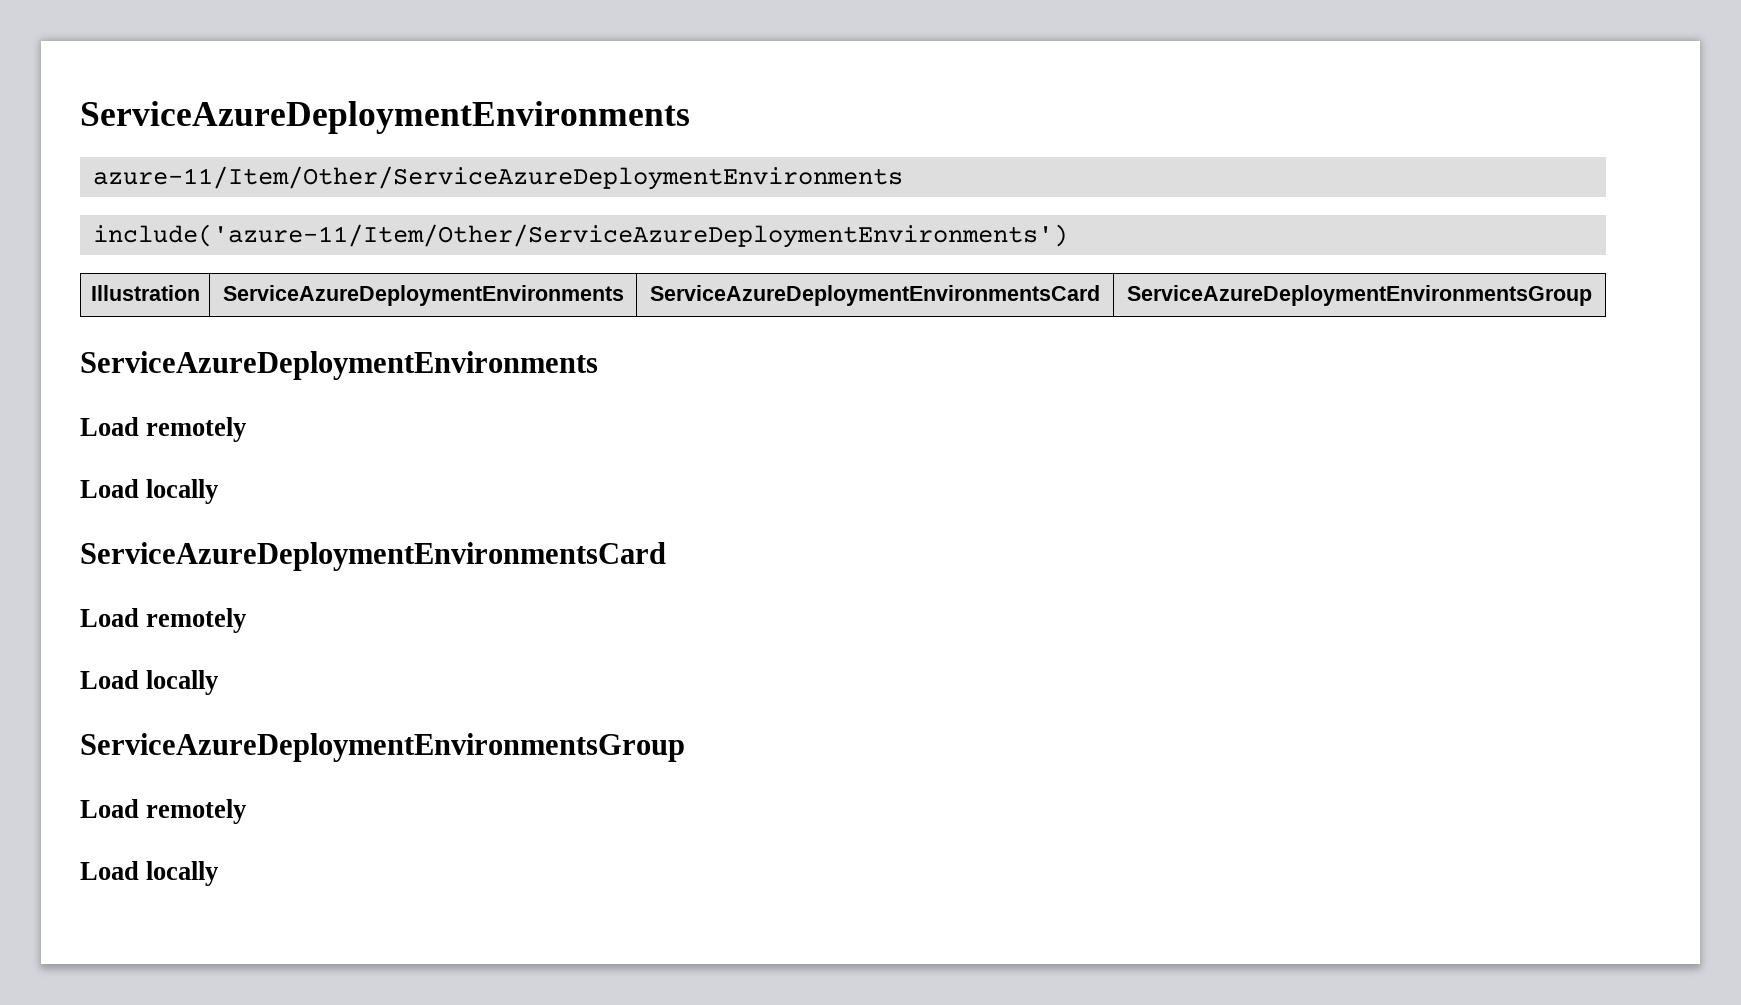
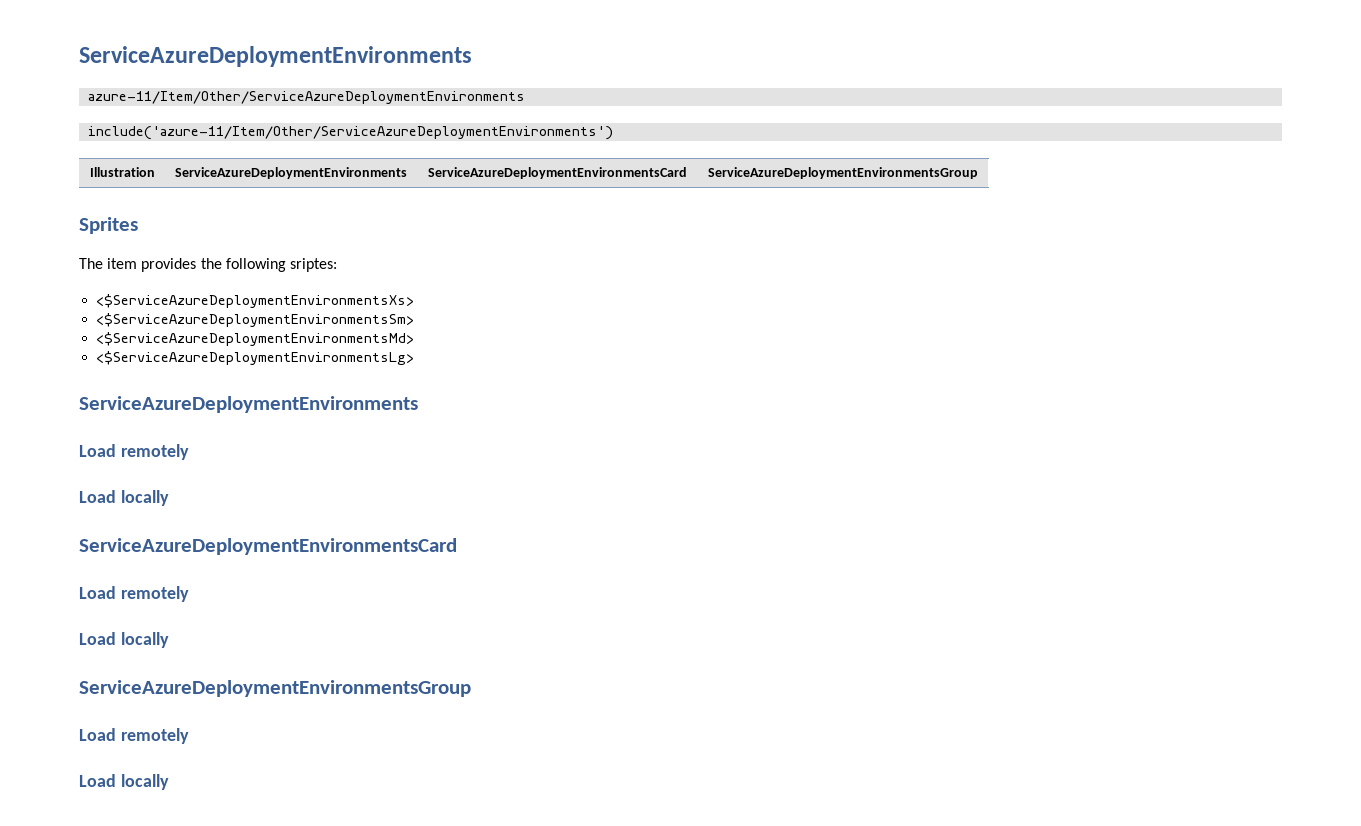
+ Sprites
+ The item provides the following sriptes:
+ <$ServiceAzureDeploymentEnvironmentsXs>
+ <$ServiceAzureDeploymentEnvironmentsSm>
+ <$ServiceAzureDeploymentEnvironmentsMd>
+ <$ServiceAzureDeploymentEnvironmentsLg>

